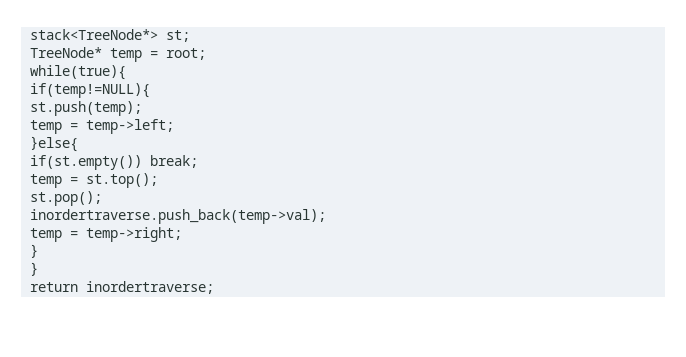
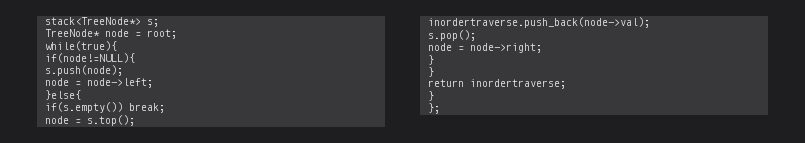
- stack<TreeNode*> st;
+ stack<TreeNode*> s;
- TreeNode* temp = root;
+ TreeNode* node = root;
- if(temp!=NULL){
- st.push(temp);
- temp = temp->left;
+ if(node!=NULL){
+ s.push(node);
+ node = node->left;
- if(st.empty()) break;
+ if(s.empty()) break;
- temp = st.top();
- st.pop();
- inordertraverse.push_back(temp->val);
- temp = temp->right;
+ node = s.top();
+ inordertraverse.push_back(node->val);
+ s.pop();
+ node = node->right;
  return inordertraverse;
+ }
+ };

